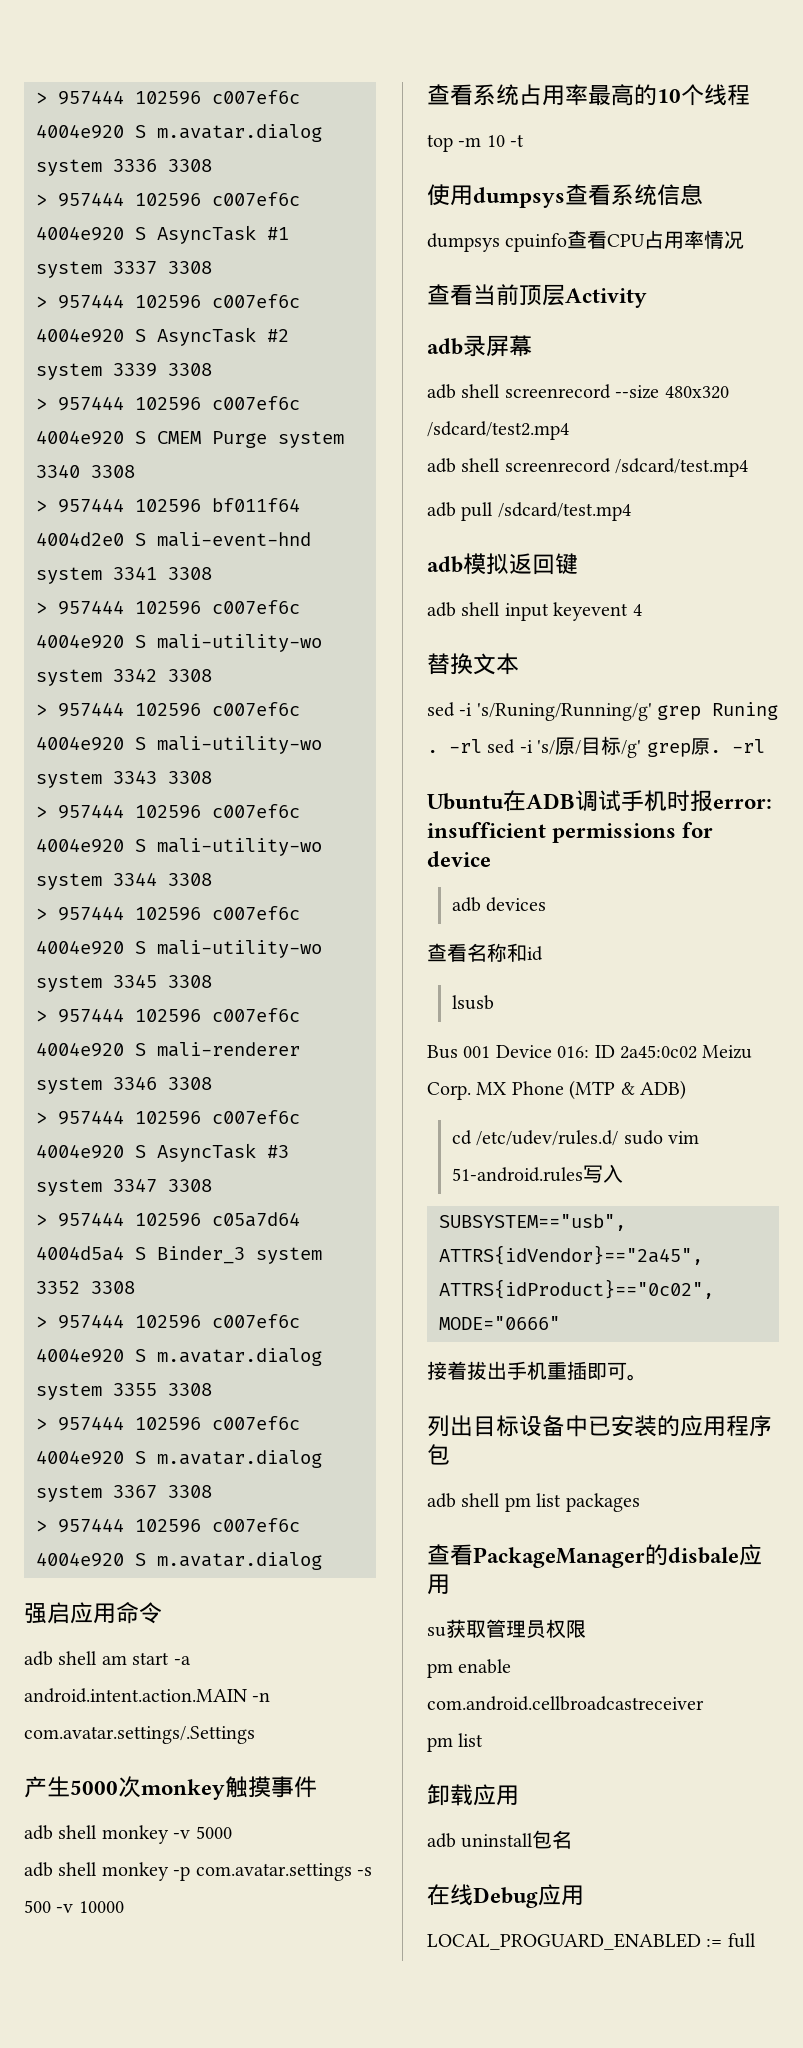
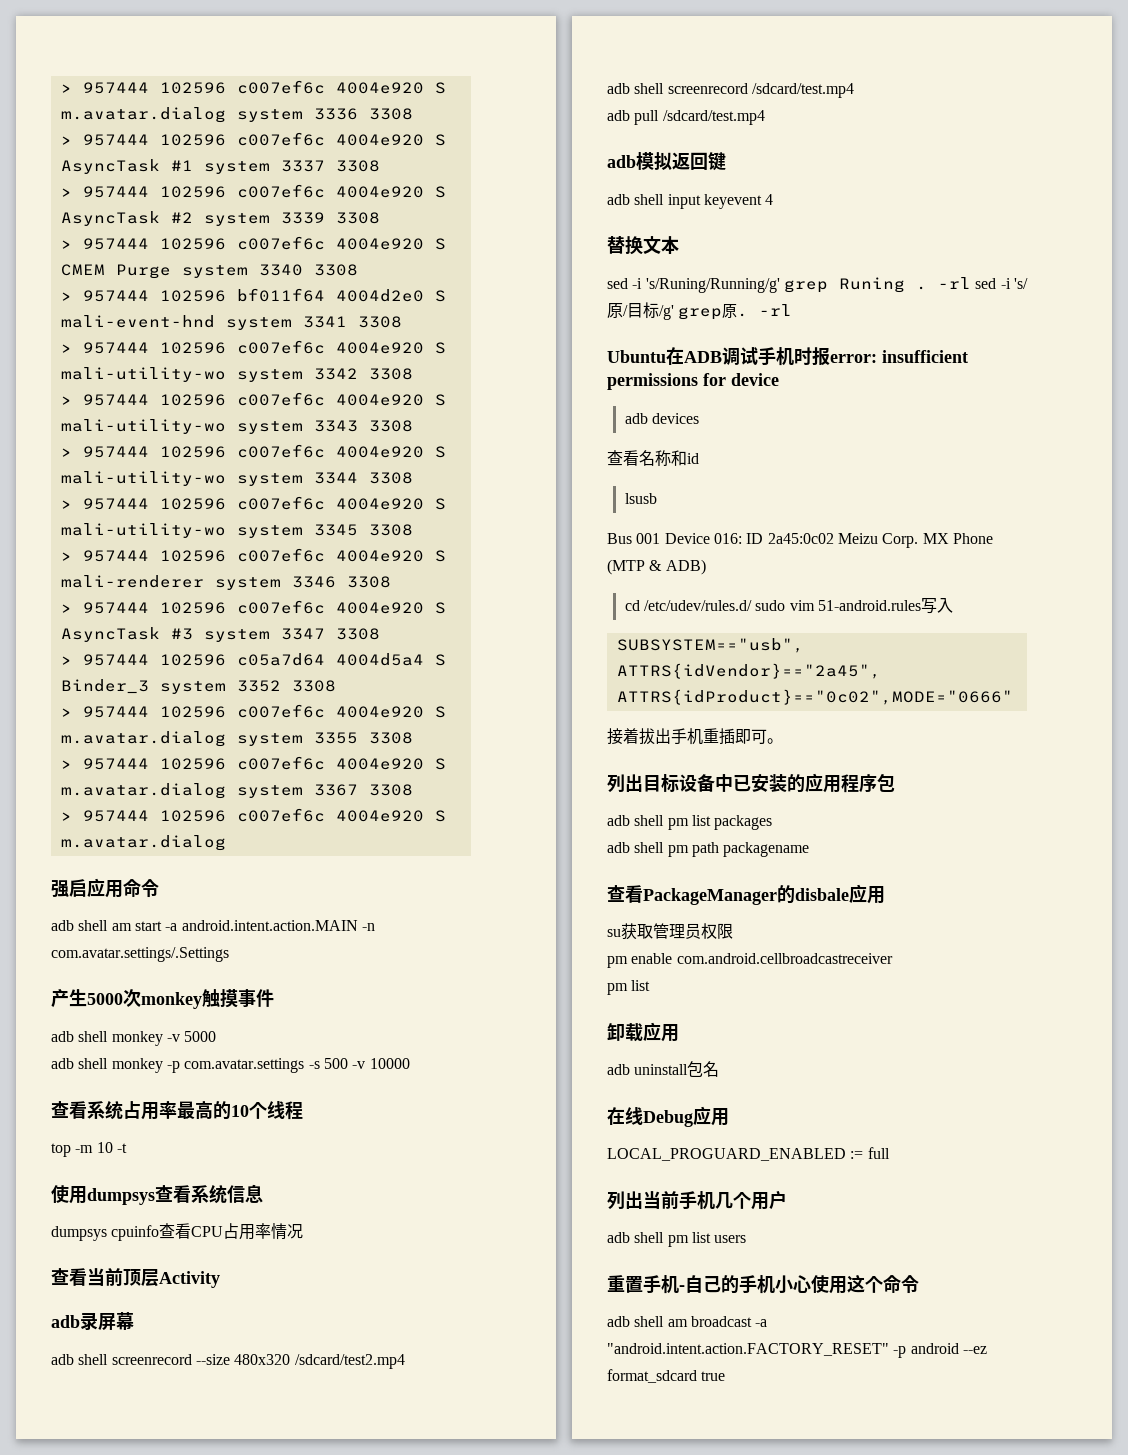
+ adb shell pm path packagename
+ 列出当前手机几个用户
+ adb shell pm list users
+ 重置手机-自己的手机小心使用这个命令
+ adb shell am broadcast -a "android.intent.action.FACTORY_RESET" -p android --ez format_sdcard true

